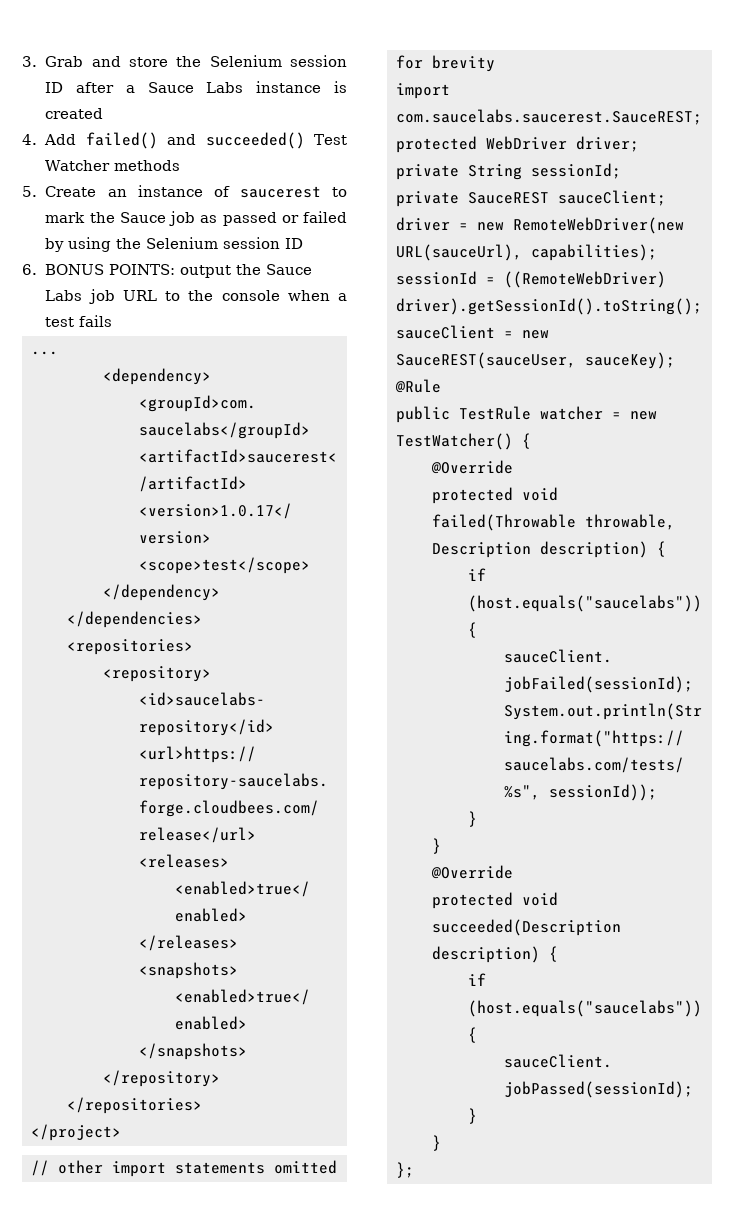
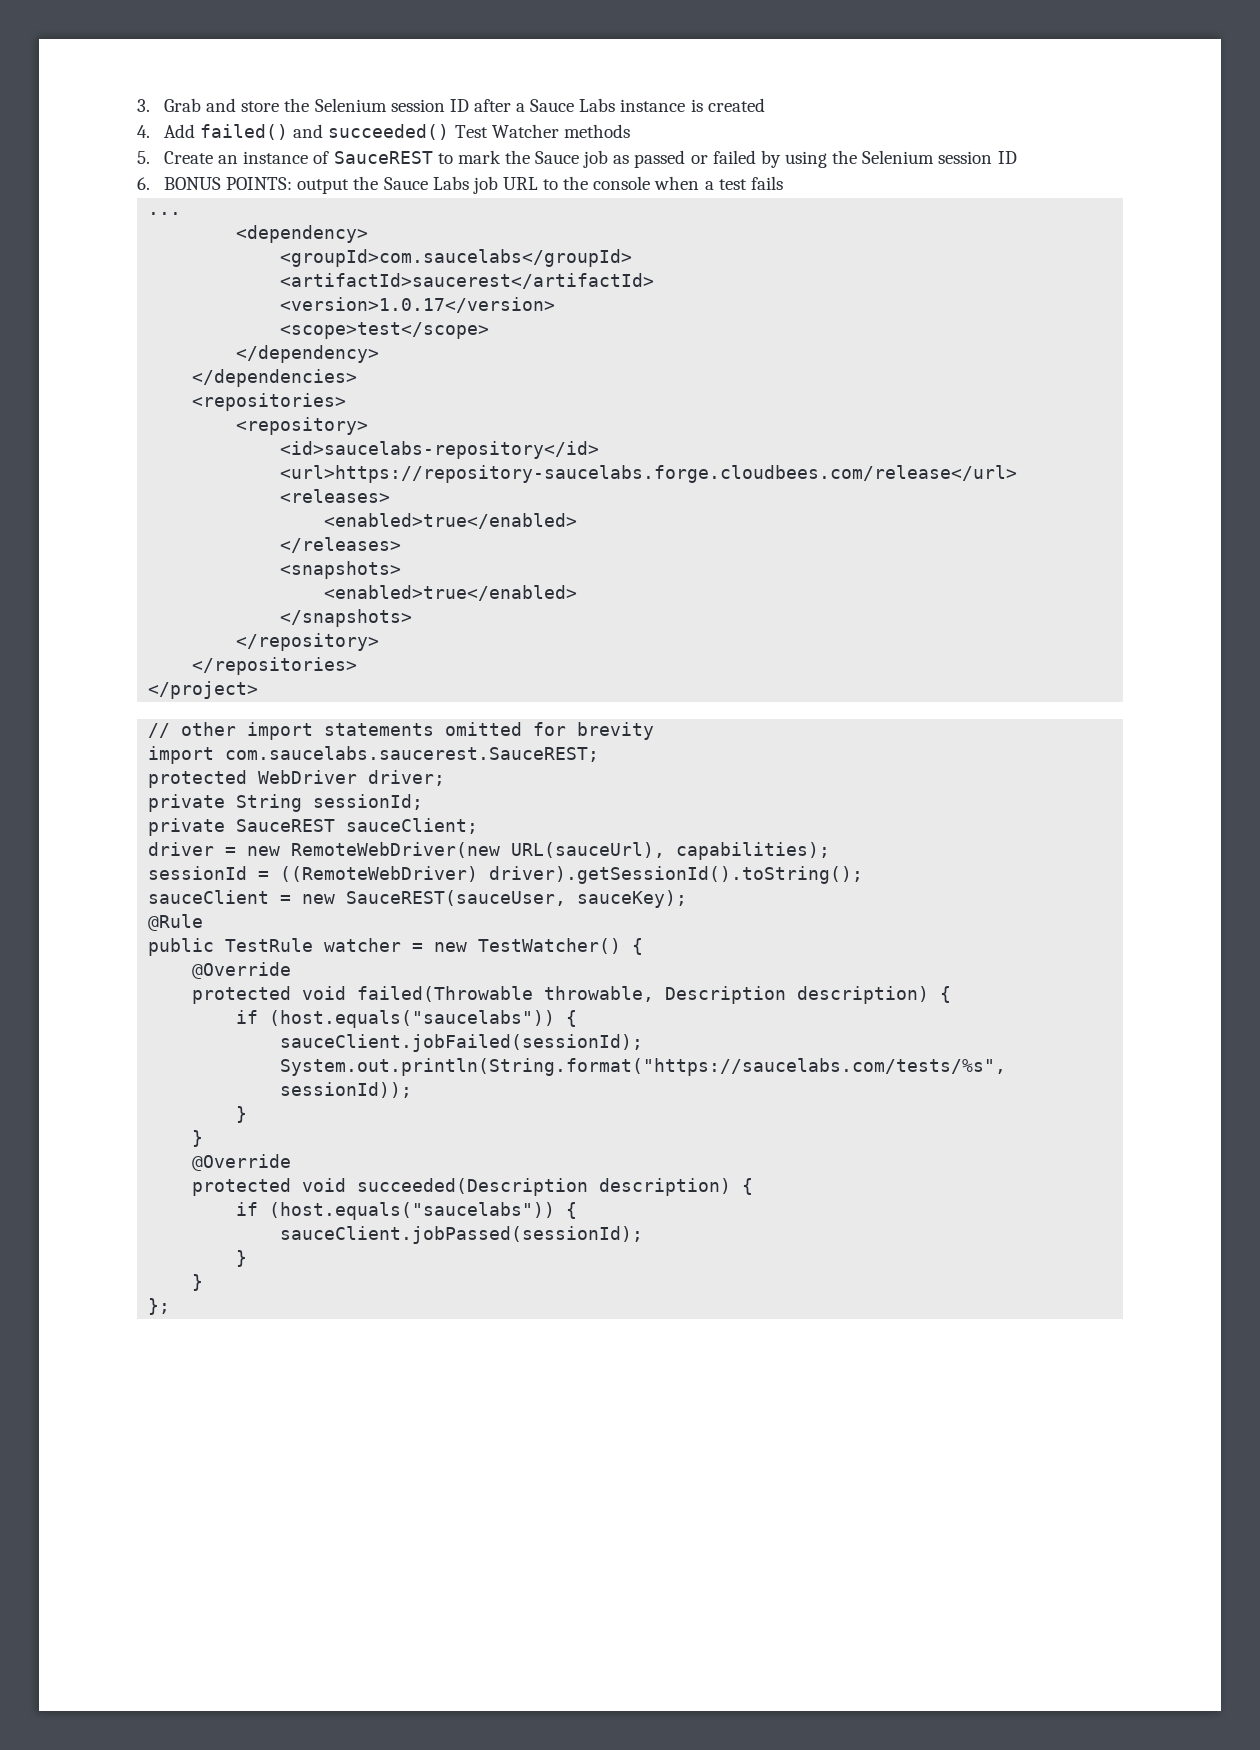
- 5. Create an instance of saucerest to mark the Sauce job as passed or failed by using the Selenium session ID
+ 5. Create an instance of SauceREST to mark the Sauce job as passed or failed by using the Selenium session ID

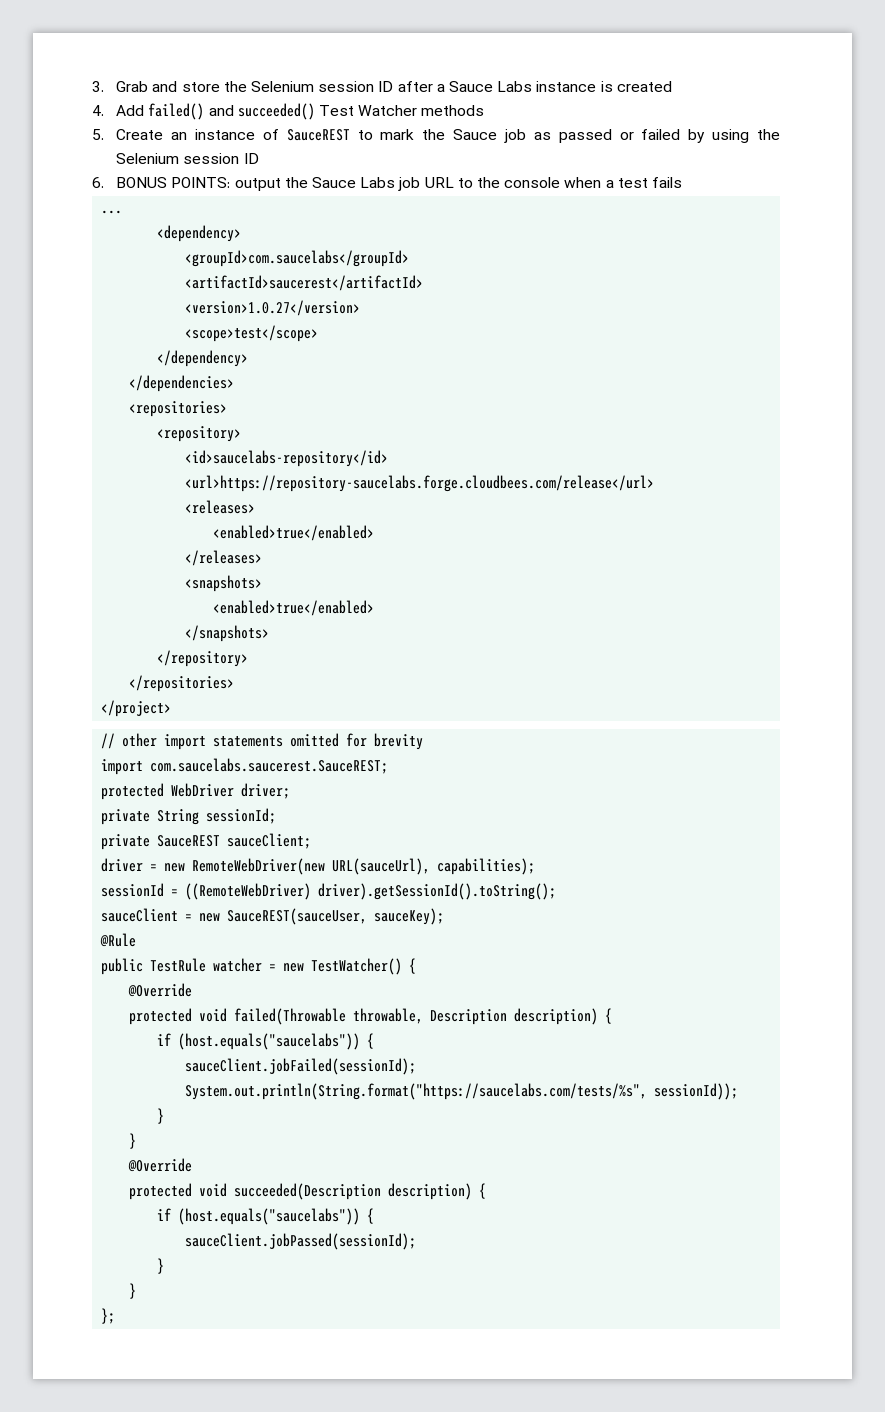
- <version>1.0.17</version>
+ <version>1.0.27</version>

